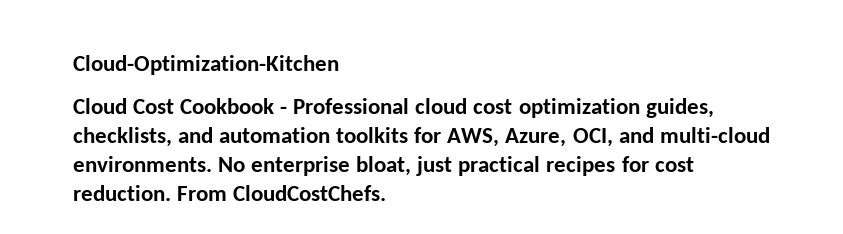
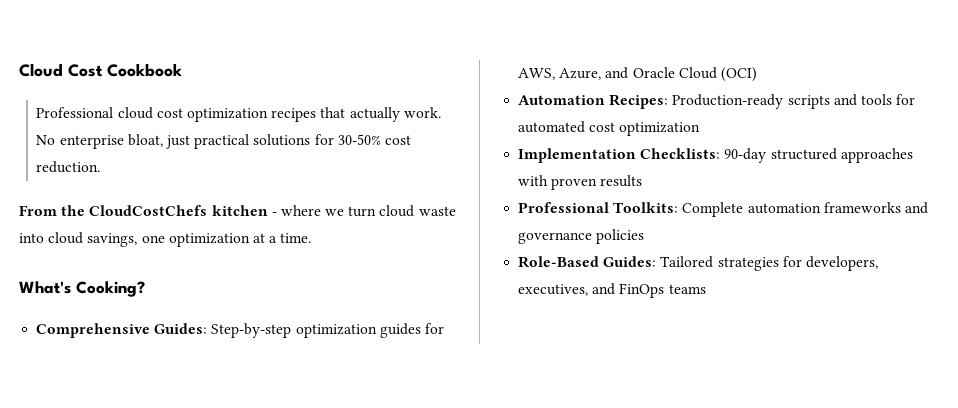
- Cloud-Optimization-Kitchen
- Cloud Cost Cookbook - Professional cloud cost optimization guides, checklists, and automation toolkits for AWS, Azure, OCI, and multi-cloud environments.
+ Cloud Cost Cookbook
+ Professional cloud cost optimization recipes that actually work.
- No enterprise bloat, just practical recipes for cost reduction. From CloudCostChefs.
+ No enterprise bloat, just practical solutions for 30-50% cost reduction.
+ From the CloudCostChefs kitchen - where we turn cloud waste into cloud savings, one optimization at a time.
+ What's Cooking?
+ Comprehensive Guides: Step-by-step optimization guides for AWS, Azure, and Oracle Cloud (OCI)
+ Automation Recipes: Production-ready scripts and tools for automated cost optimization
+ Implementation Checklists: 90-day structured approaches with proven results
+ Professional Toolkits: Complete automation frameworks and governance policies
+ Role-Based Guides: Tailored strategies for developers, executives, and FinOps teams

